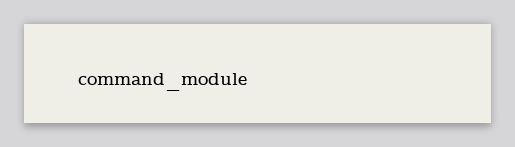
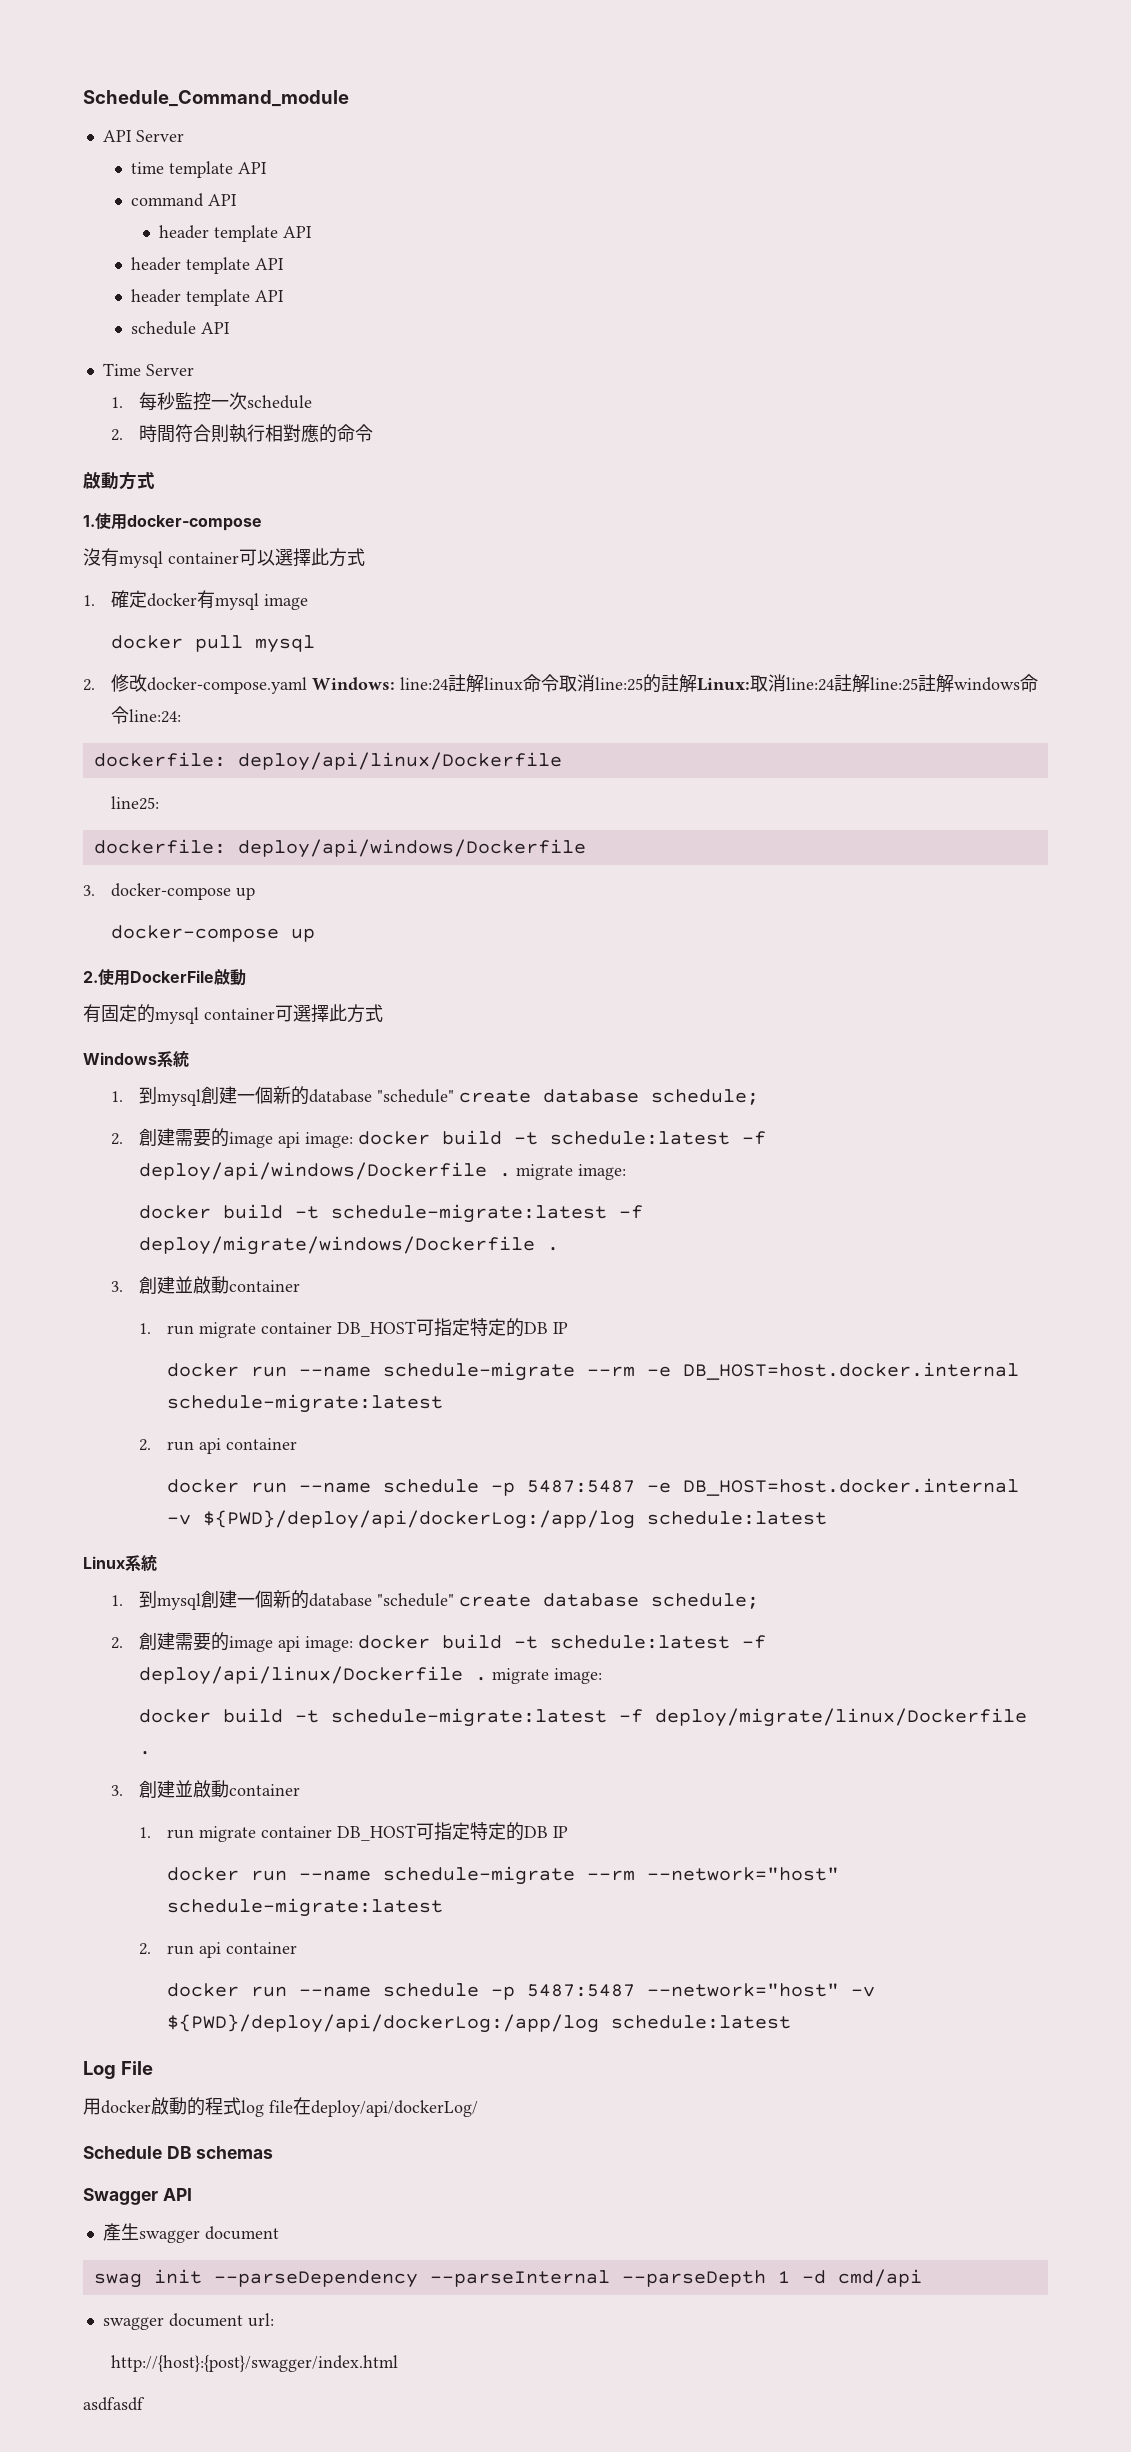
- command_module
+ Schedule_Command_module
+ API Server
+ time template API
+ command API
+ header template API
+ header template API
+ header template API
+ schedule API
+ Time Server
+ 1.每秒監控一次schedule
+ 2.時間符合則執行相對應的命令
+ 啟動方式
+ 1.使用docker-compose
+ 沒有mysql container可以選擇此方式
+ 1.確定docker有mysql image
+ docker pull mysql
+ 2.修改docker-compose.yaml Windows: line:24註解linux命令取消line:25的註解Linux:取消line:24註解line:25註解windows命令line:24:
+ dockerfile: deploy/api/linux/Dockerfile
+ line25:
+ dockerfile: deploy/api/windows/Dockerfile
+ 3. docker-compose up
+ docker-compose up
+ 2.使用DockerFile啟動
+ 有固定的mysql container可選擇此方式
+ Windows系統
+ 1.到mysql創建一個新的database "schedule" create database schedule;
+ 2.創建需要的image api image: docker build -t schedule:latest -f deploy/api/windows/Dockerfile . migrate image:
+ docker build -t schedule-migrate:latest -f deploy/migrate/windows/Dockerfile .
+ 3.創建並啟動container
+ 1. run migrate container DB_HOST可指定特定的DB IP
+ docker run --name schedule-migrate --rm -e DB_HOST=host.docker.internal schedule-migrate:latest
+ 2. run api container
+ docker run --name schedule -p 5487:5487 -e DB_HOST=host.docker.internal -v ${PWD}/deploy/api/dockerLog:/app/log schedule:latest
+ Linux系統
+ 1.到mysql創建一個新的database "schedule" create database schedule;
+ 2.創建需要的image api image: docker build -t schedule:latest -f deploy/api/linux/Dockerfile . migrate image:
+ docker build -t schedule-migrate:latest -f deploy/migrate/linux/Dockerfile .
+ 3.創建並啟動container
+ 1. run migrate container DB_HOST可指定特定的DB IP
+ docker run --name schedule-migrate --rm --network="host" schedule-migrate:latest
+ 2. run api container
+ docker run --name schedule -p 5487:5487 --network="host" -v ${PWD}/deploy/api/dockerLog:/app/log schedule:latest
+ Log File
+ 用docker啟動的程式log file在deploy/api/dockerLog/
+ Schedule DB schemas
+ Swagger API
+ 產生swagger document
+ swag init --parseDependency --parseInternal --parseDepth 1 -d cmd/api
+ swagger document url:
+ http://{host}:{post}/swagger/index.html
+ asdfasdf

